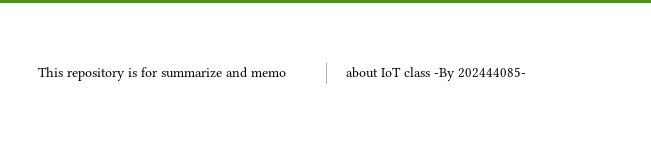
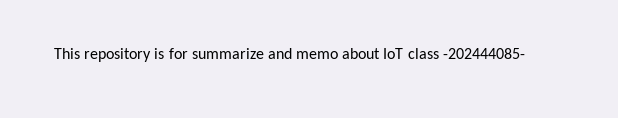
- This repository is for summarize and memo about IoT class -By 202444085-
+ This repository is for summarize and memo about IoT class -202444085-

